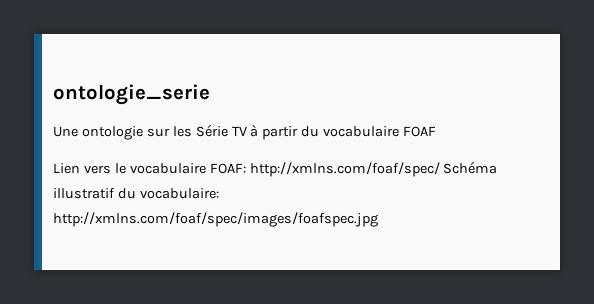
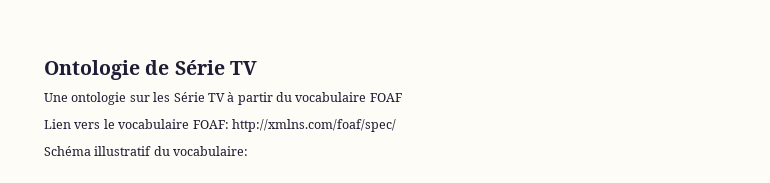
- ontologie_serie
+ Ontologie de Série TV
- Lien vers le vocabulaire FOAF: http://xmlns.com/foaf/spec/ Schéma illustratif du vocabulaire: http://xmlns.com/foaf/spec/images/foafspec.jpg
+ Lien vers le vocabulaire FOAF: http://xmlns.com/foaf/spec/
+ Schéma illustratif du vocabulaire:

